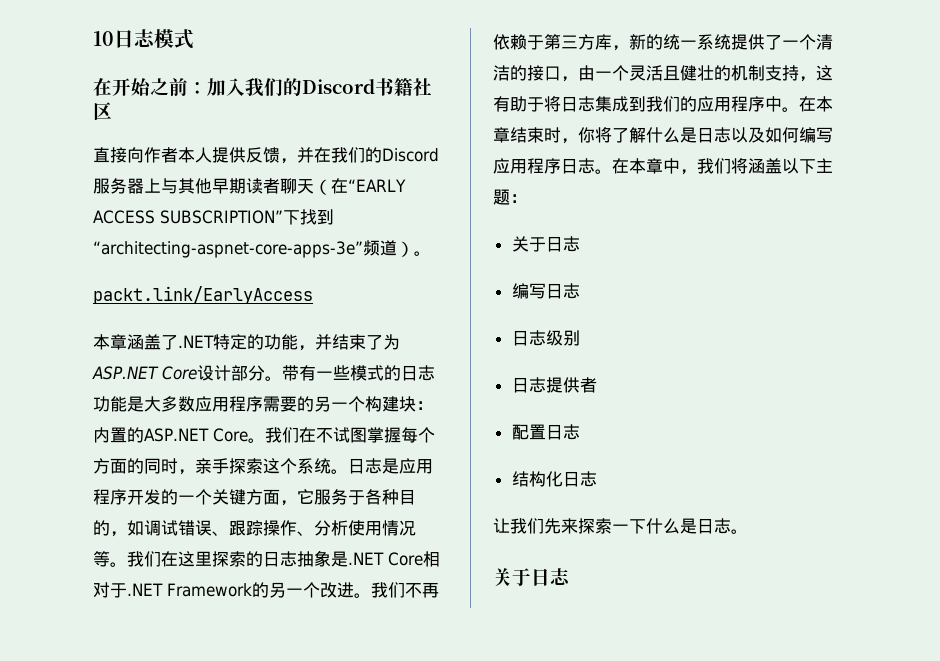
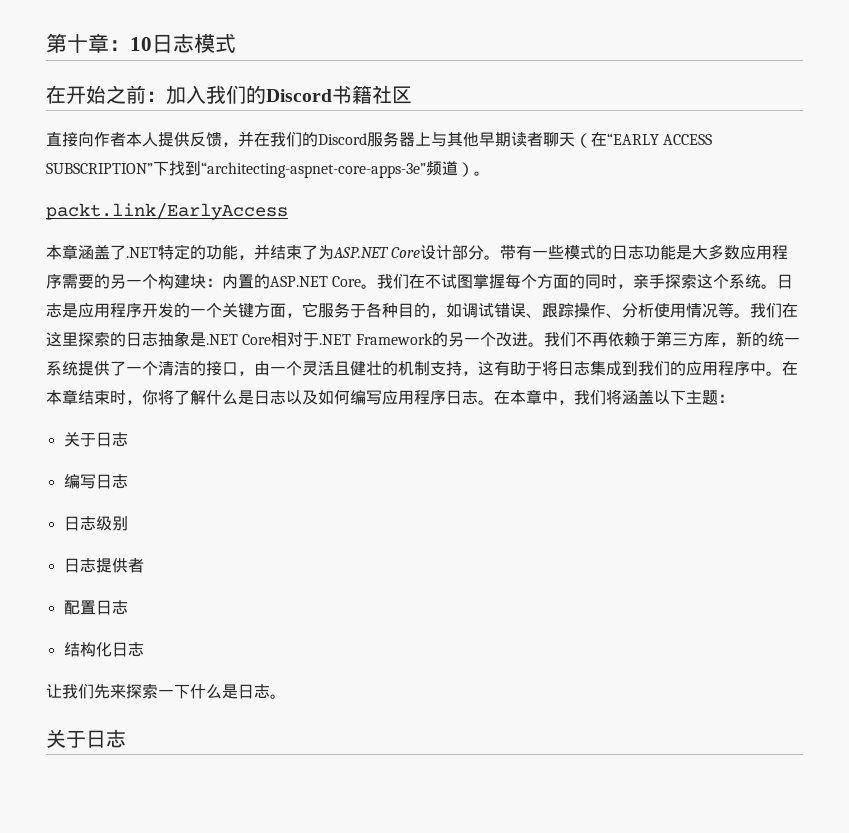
- 10日志模式
+ 第十章：10日志模式

